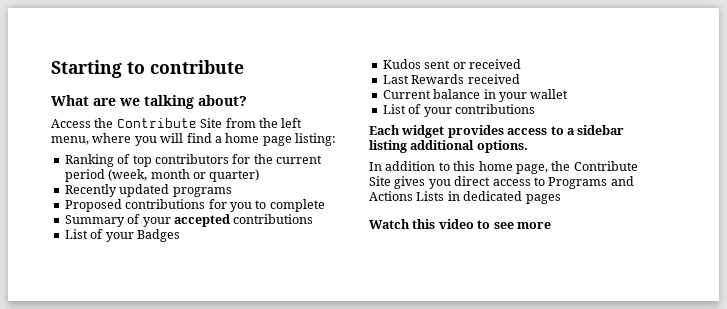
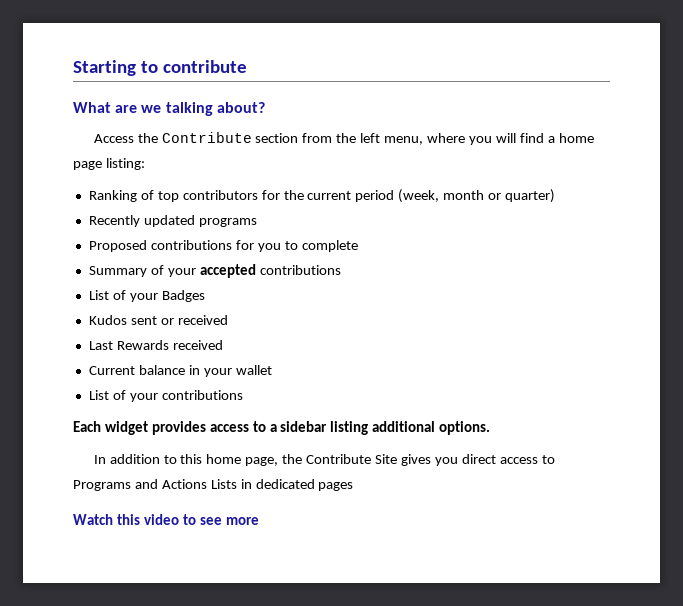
- Access the Contribute Site from the left menu, where you will find a home page listing:
+ Access the Contribute section from the left menu, where you will find a home page listing:

